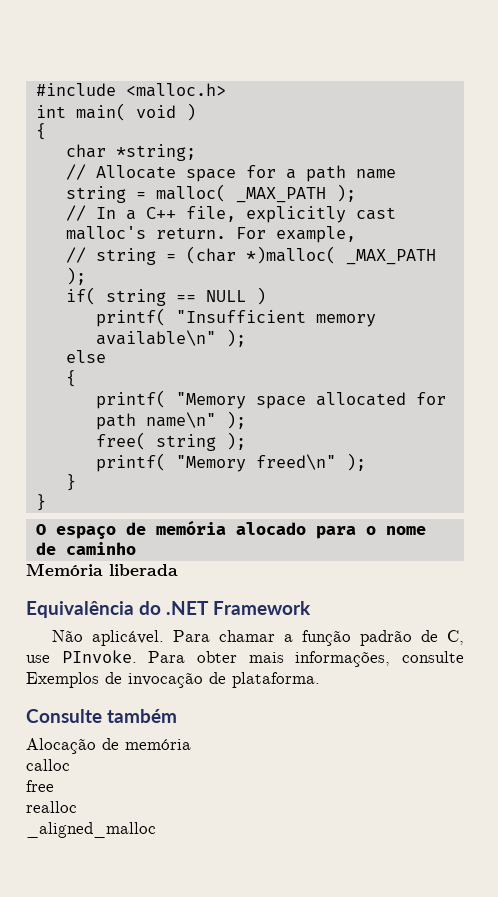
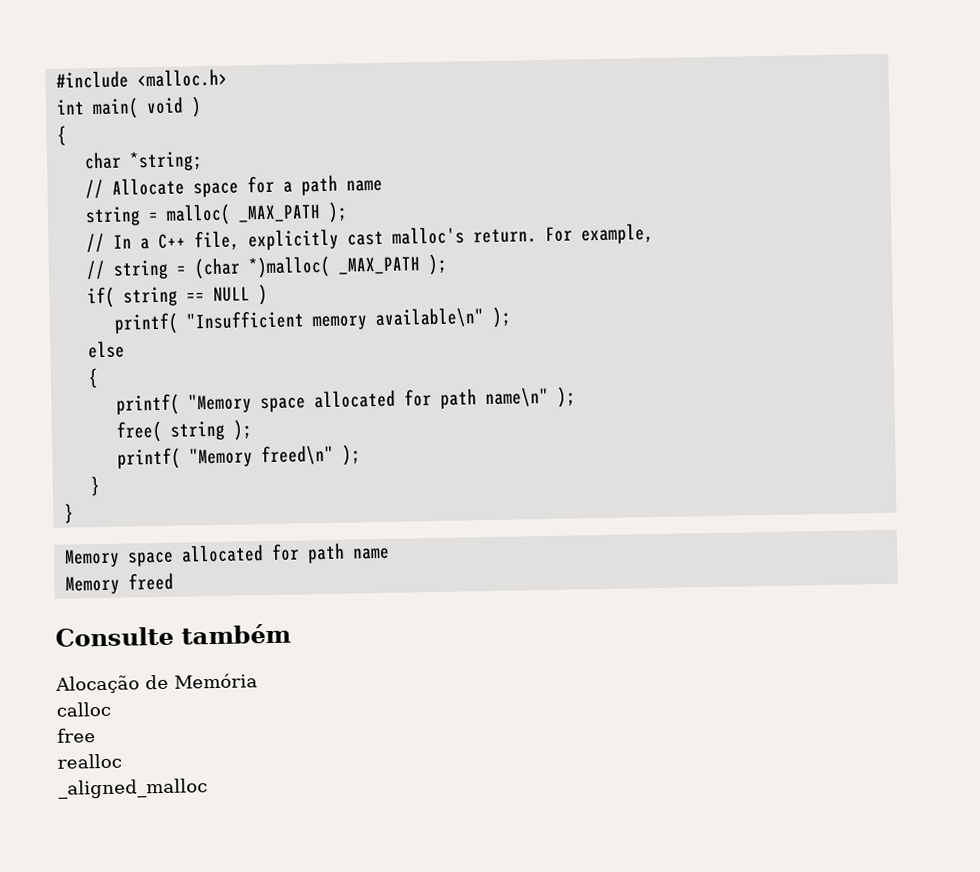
- O espaço de memória alocado para o nome de caminho
- Memória liberada
- Equivalência do .NET Framework
- Não aplicável. Para chamar a função padrão de C, use PInvoke. Para obter mais informações, consulte Exemplos de invocação de plataforma.
+ Memory space allocated for path name
+ Memory freed
- Alocação de memória
+ Alocação de Memória

